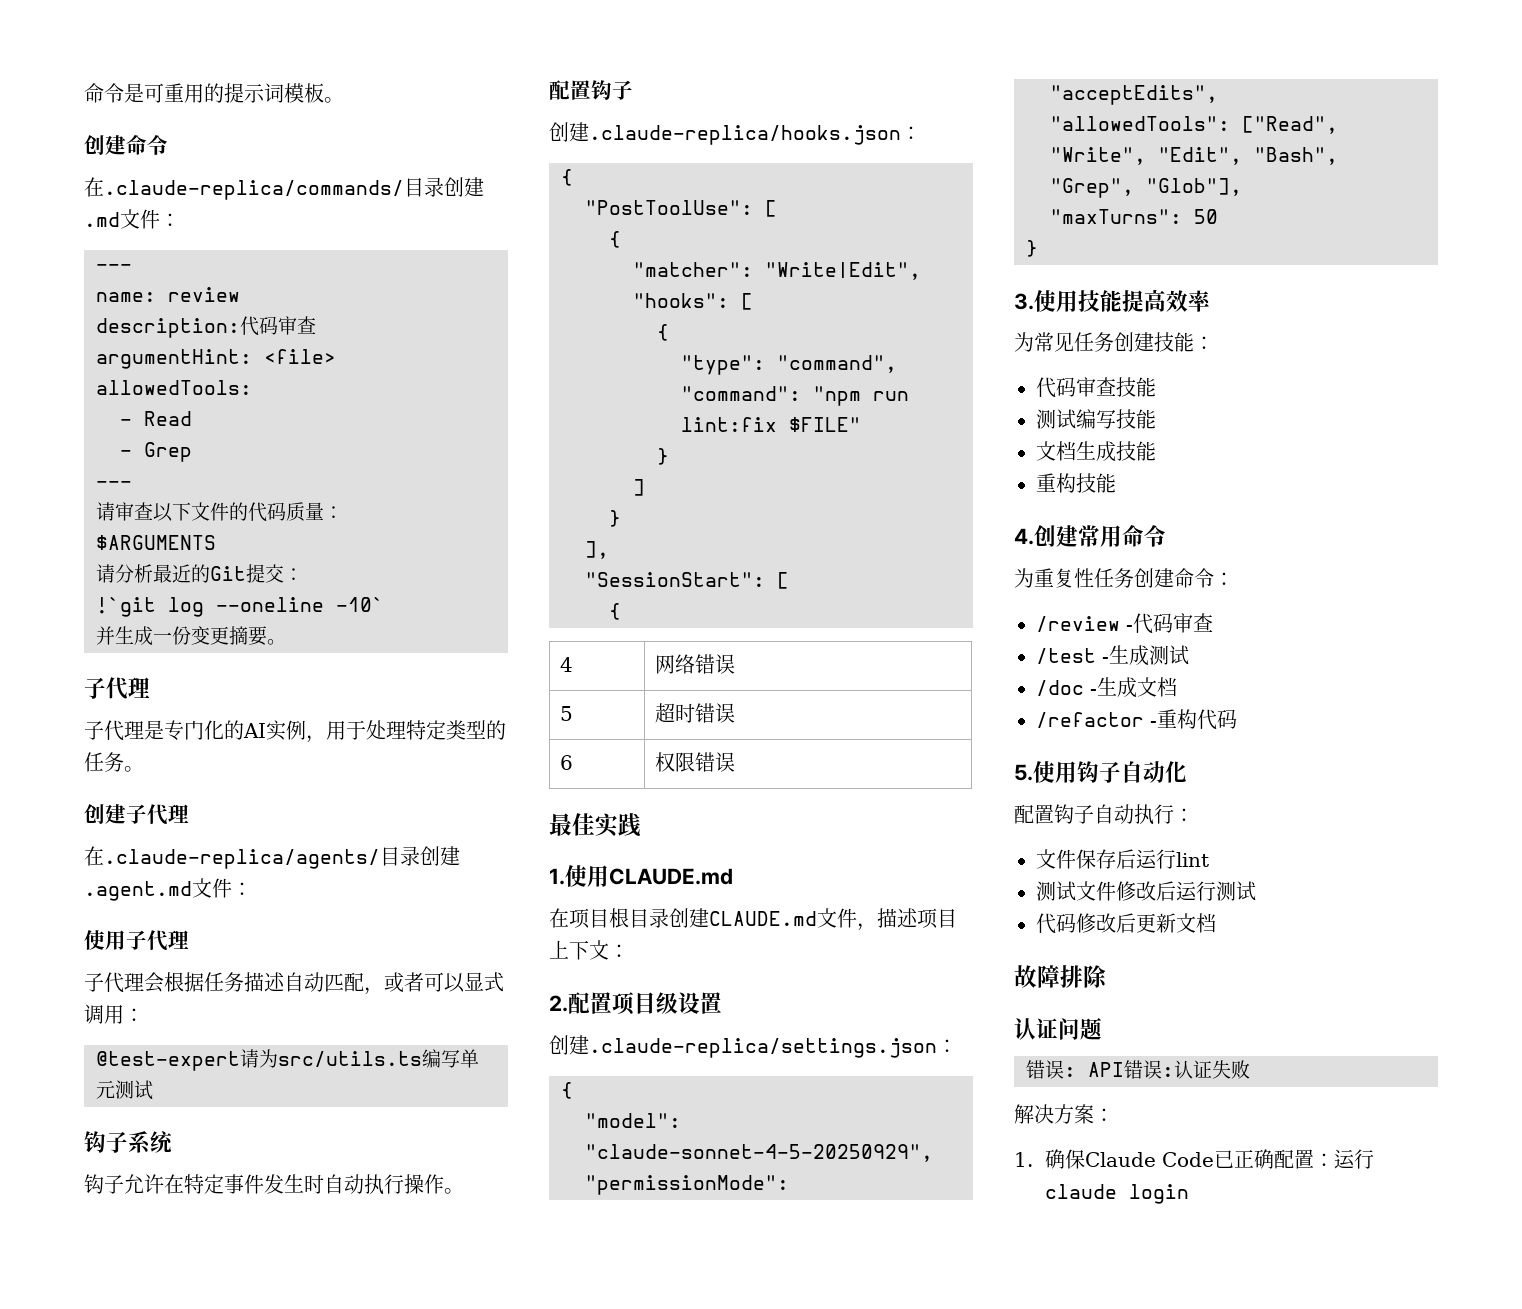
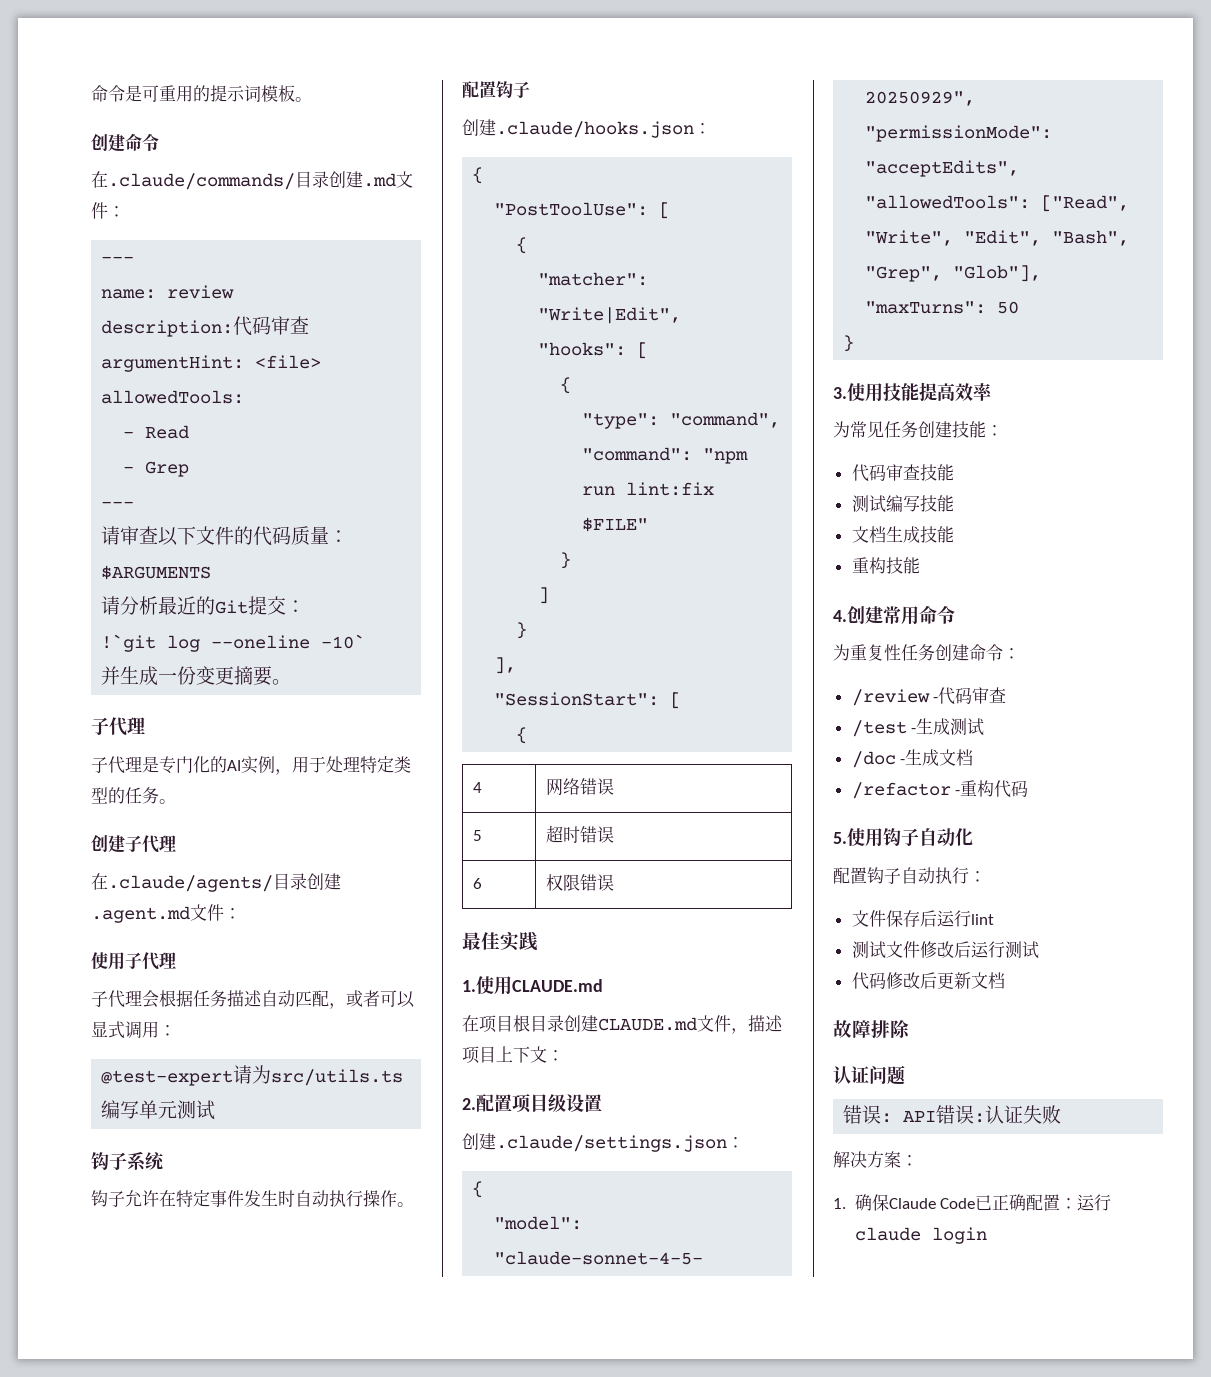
- 在.claude-replica/commands/目录创建.md文件：
+ 在.claude/commands/目录创建.md文件：
- 在.claude-replica/agents/目录创建.agent.md文件：
+ 在.claude/agents/目录创建.agent.md文件：
- 创建.claude-replica/hooks.json：
+ 创建.claude/hooks.json：
- 创建.claude-replica/settings.json：
+ 创建.claude/settings.json：

